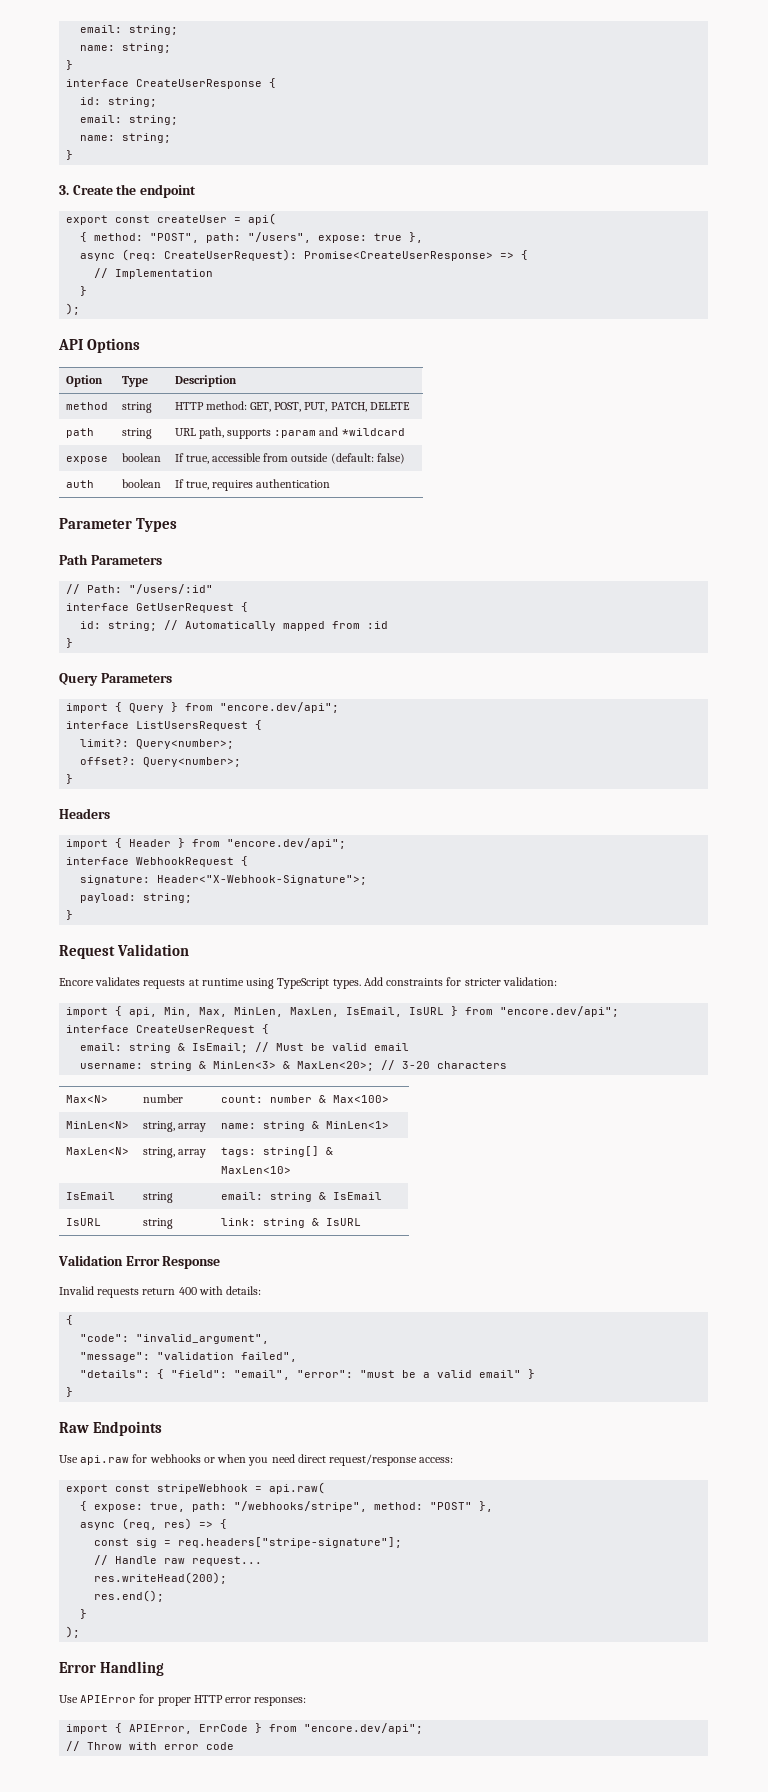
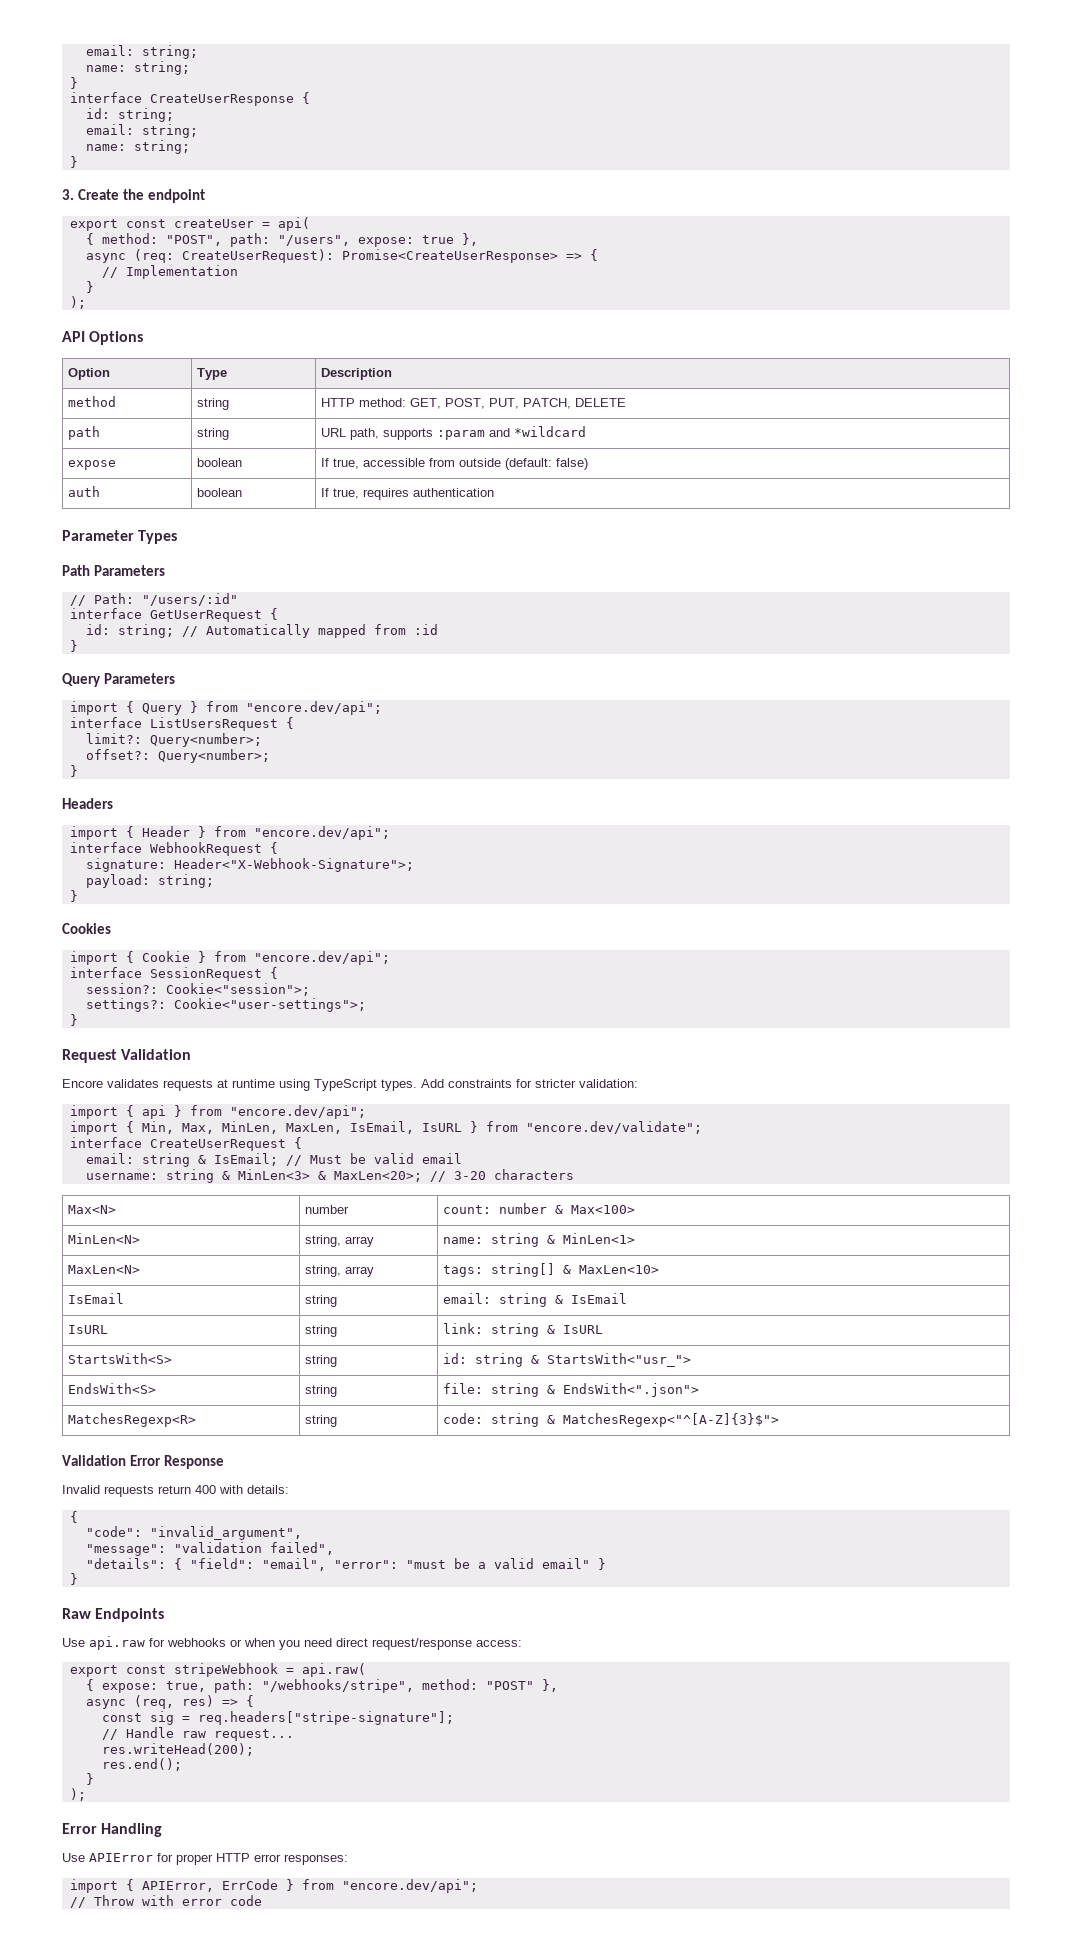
+ Cookies
+ import { Cookie } from "encore.dev/api";
+ interface SessionRequest {
+ session?: Cookie<"session">;
+ settings?: Cookie<"user-settings">;
+ }
- import { api, Min, Max, MinLen, MaxLen, IsEmail, IsURL } from "encore.dev/api";
+ import { api } from "encore.dev/api";
+ import { Min, Max, MinLen, MaxLen, IsEmail, IsURL } from "encore.dev/validate";
+ StartsWith<S> | string | id: string & StartsWith<"usr_">
+ EndsWith<S> | string | file: string & EndsWith<".json">
+ MatchesRegexp<R> | string | code: string & MatchesRegexp<"^[A-Z]{3}$">

